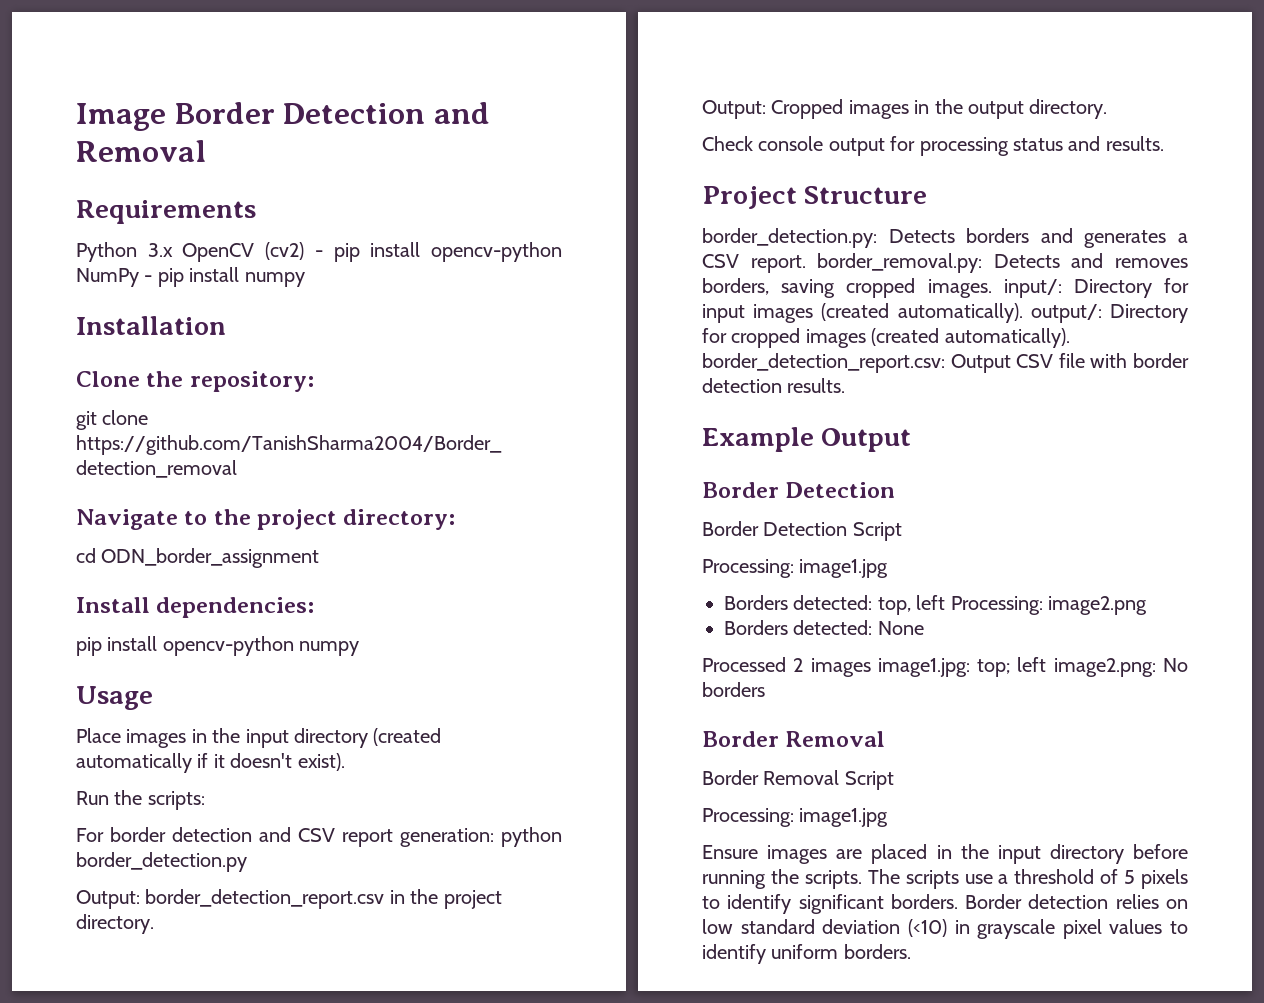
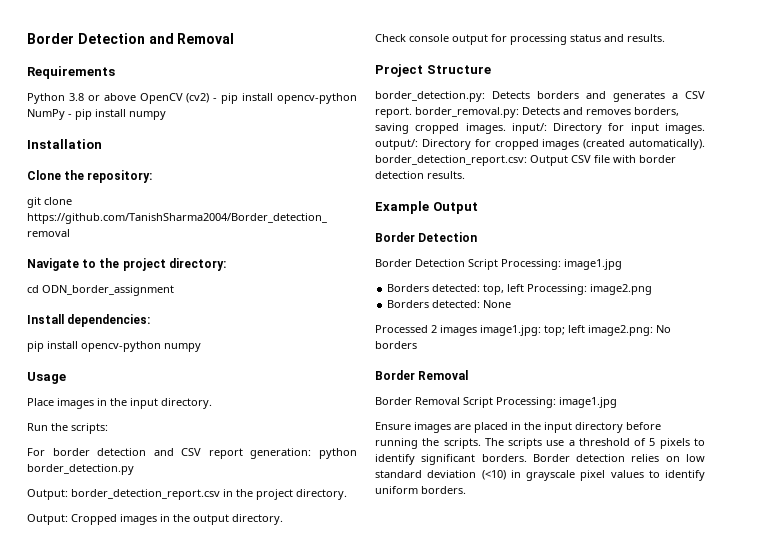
- Image Border Detection and Removal
+ Border Detection and Removal
- Python 3.x OpenCV (cv2) - pip install opencv-python NumPy - pip install numpy
+ Python 3.8 or above OpenCV (cv2) - pip install opencv-python NumPy - pip install numpy
- Place images in the input directory (created automatically if it doesn't exist).
+ Place images in the input directory.
- border_detection.py: Detects borders and generates a CSV report. border_removal.py: Detects and removes borders, saving cropped images. input/: Directory for input images (created automatically). output/: Directory for cropped images (created automatically). border_detection_report.csv: Output CSV file with border detection results.
+ border_detection.py: Detects borders and generates a CSV report. border_removal.py: Detects and removes borders, saving cropped images. input/: Directory for input images. output/: Directory for cropped images (created automatically). border_detection_report.csv: Output CSV file with border detection results.
- Border Detection Script
- Processing: image1.jpg
+ Border Detection Script Processing: image1.jpg
- Border Removal Script
- Processing: image1.jpg
+ Border Removal Script Processing: image1.jpg

